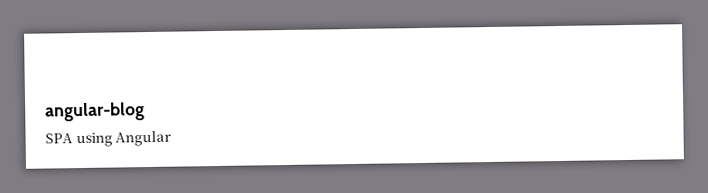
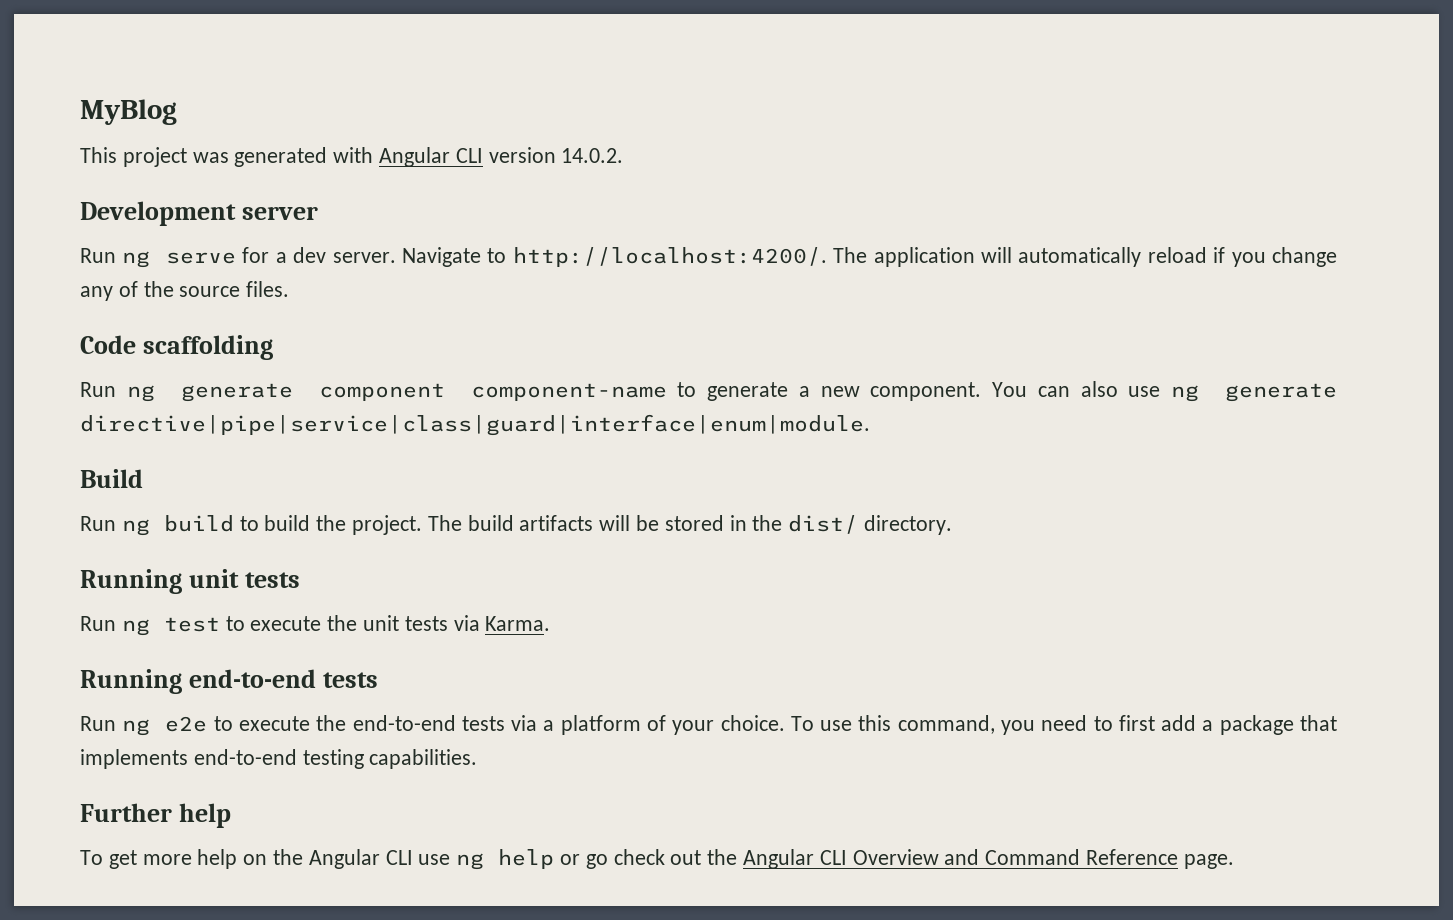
- angular-blog
- SPA using Angular
+ MyBlog
+ This project was generated with Angular CLI version 14.0.2.
+ Development server
+ Run ng serve for a dev server. Navigate to http://localhost:4200/. The application will automatically reload if you change any of the source files.
+ Code scaffolding
+ Run ng generate component component-name to generate a new component. You can also use ng generate directive|pipe|service|class|guard|interface|enum|module.
+ Build
+ Run ng build to build the project. The build artifacts will be stored in the dist/ directory.
+ Running unit tests
+ Run ng test to execute the unit tests via Karma.
+ Running end-to-end tests
+ Run ng e2e to execute the end-to-end tests via a platform of your choice. To use this command, you need to first add a package that implements end-to-end testing capabilities.
+ Further help
+ To get more help on the Angular CLI use ng help or go check out the Angular CLI Overview and Command Reference page.

